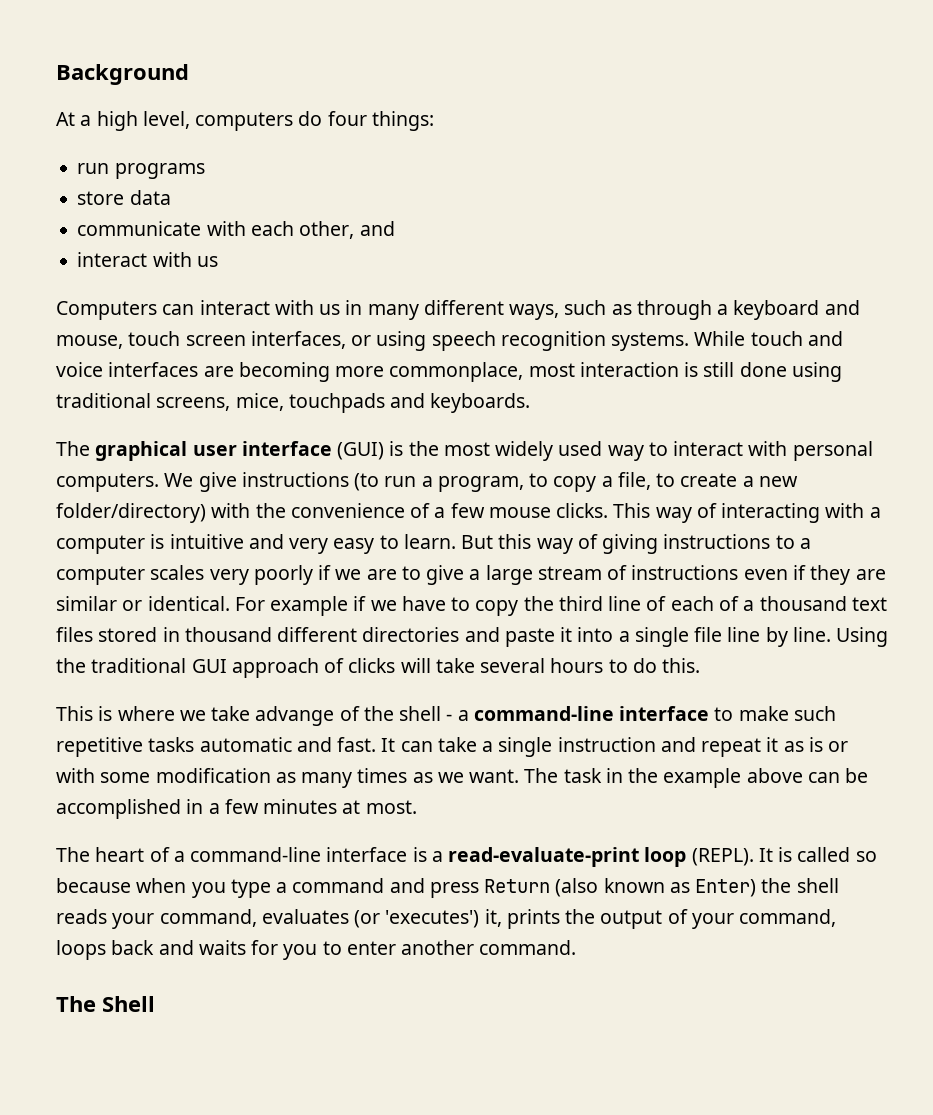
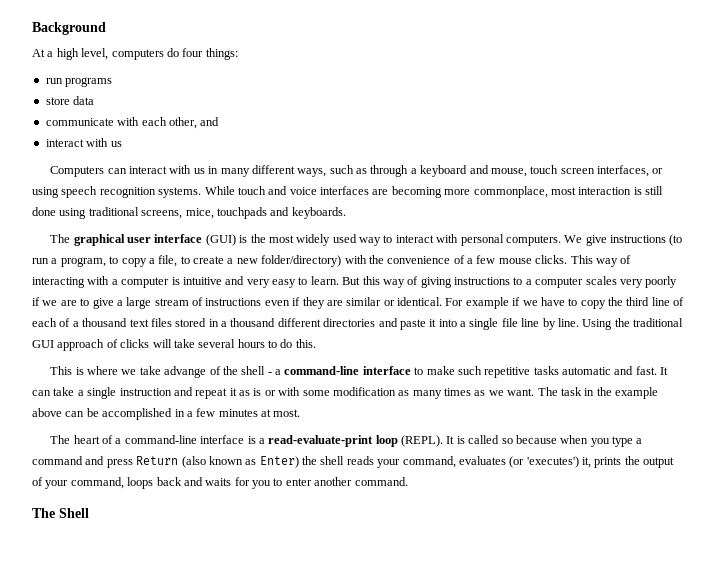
- For example if we have to copy the third line of each of a thousand text files stored in thousand different directories and paste it into a single file line by line.
+ For example if we have to copy the third line of each of a thousand text files stored in a thousand different directories and paste it into a single file line by line.

